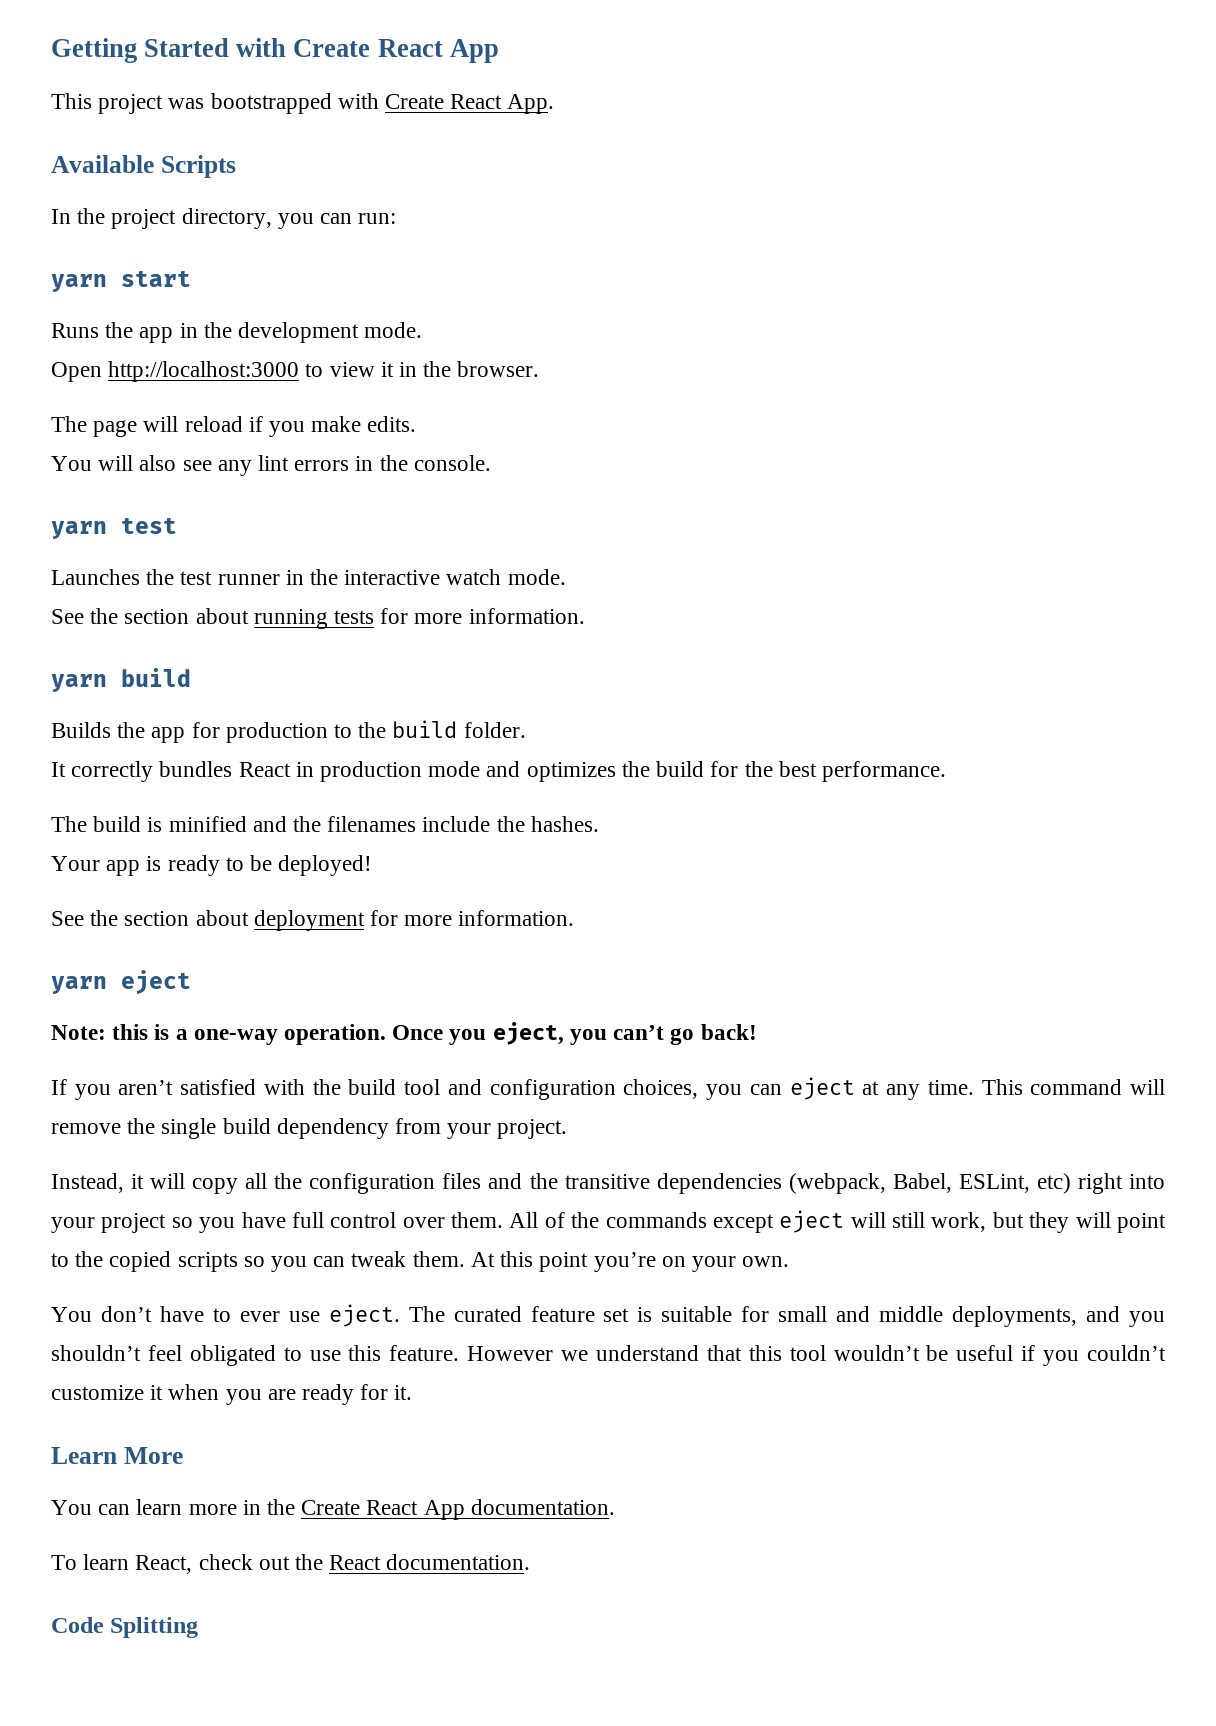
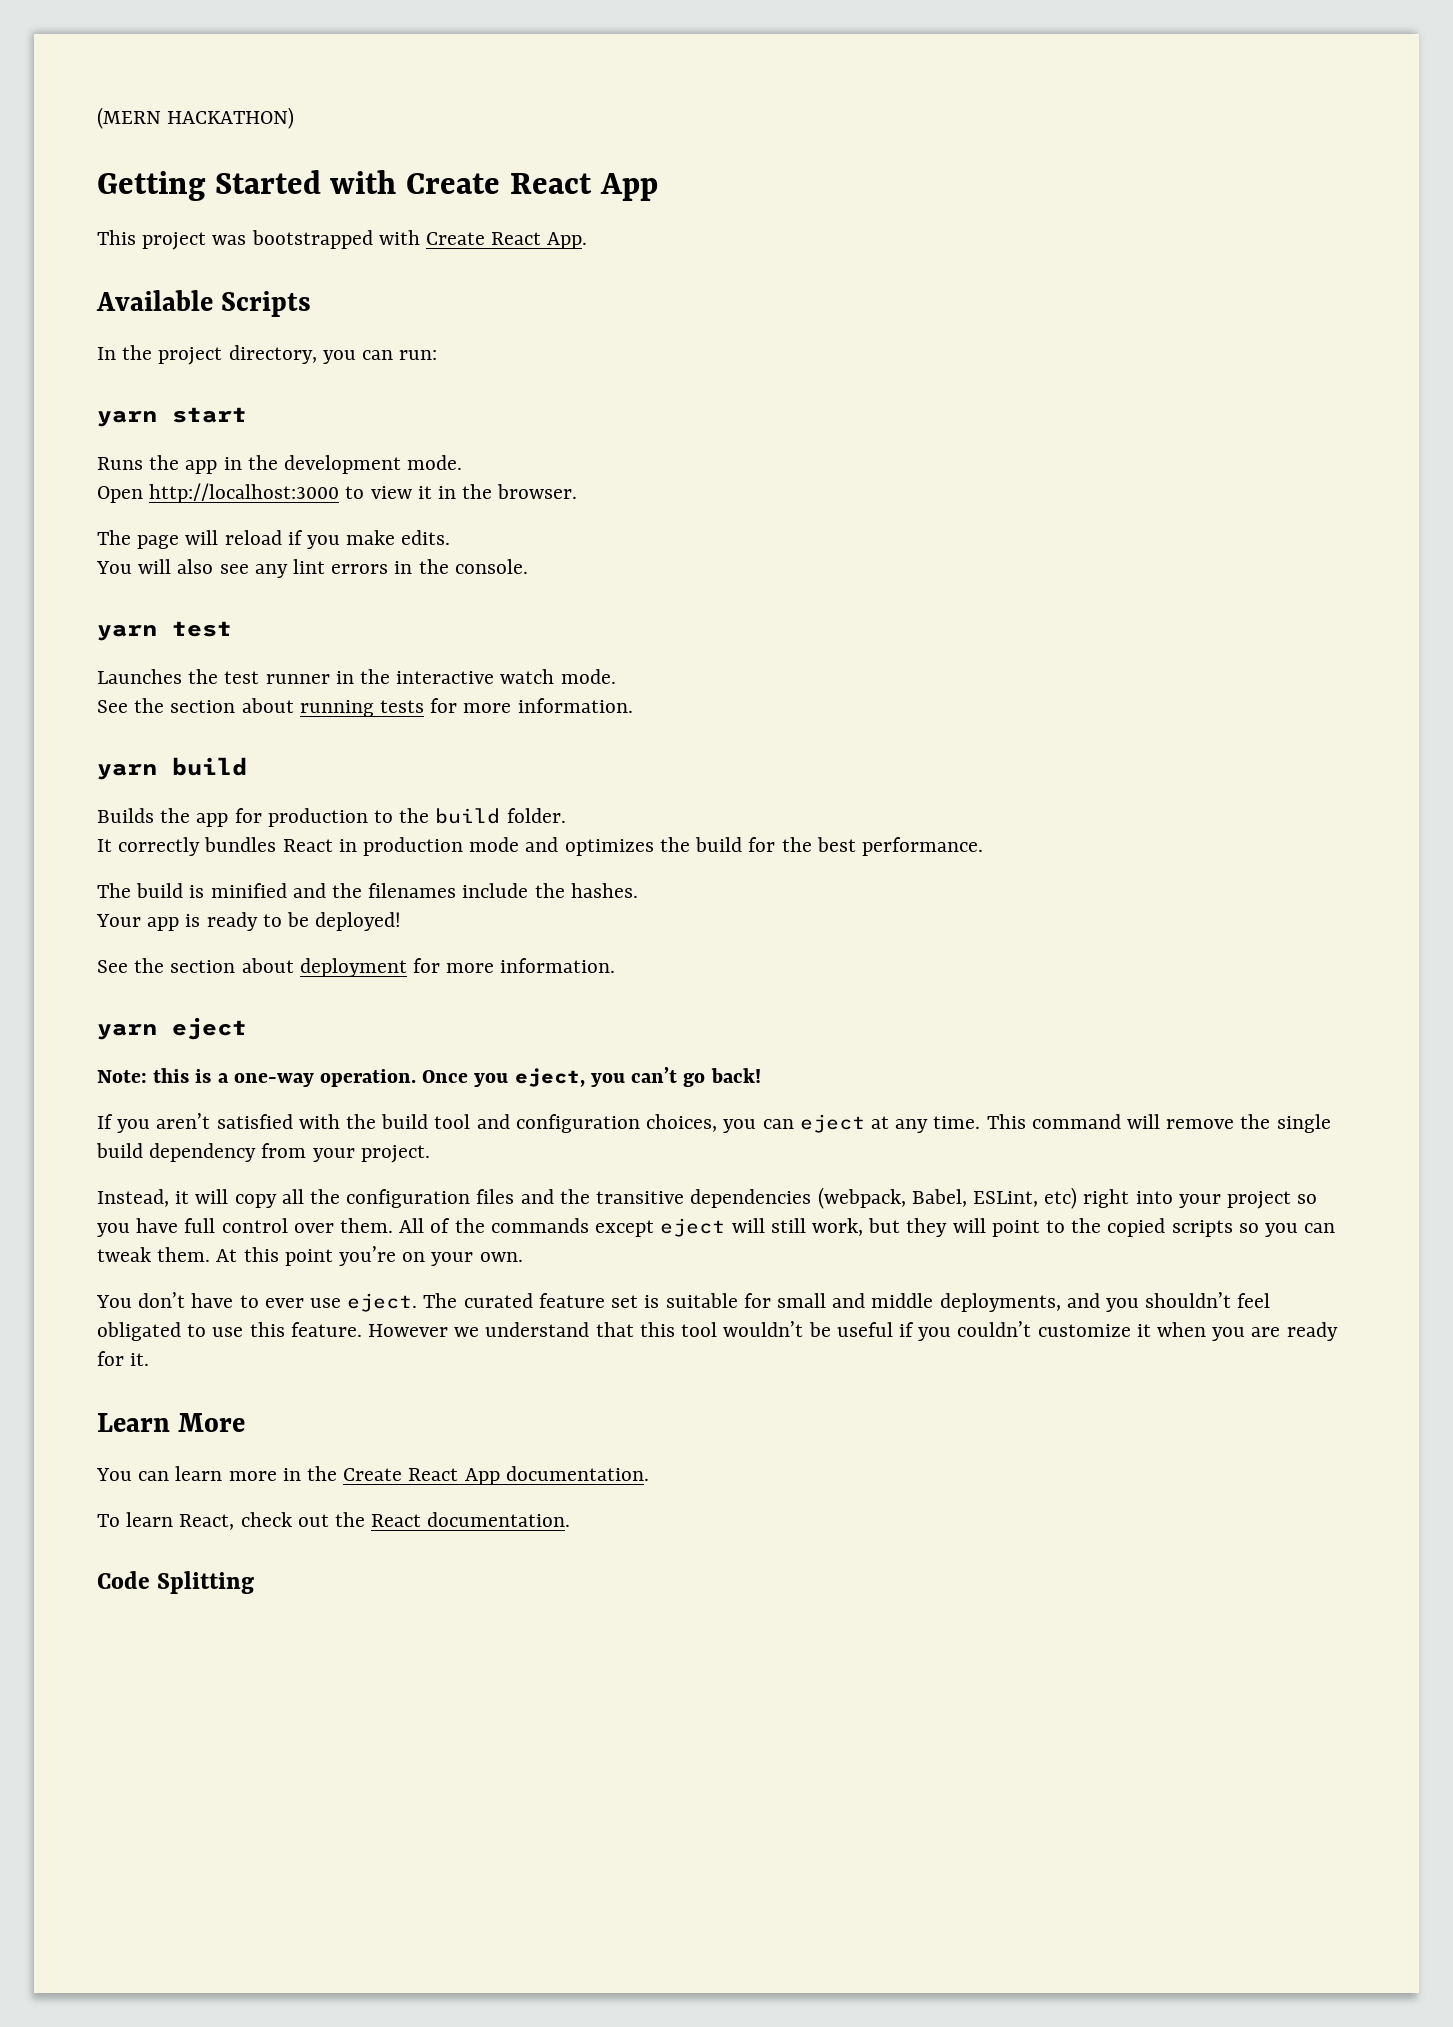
+ (MERN HACKATHON)

